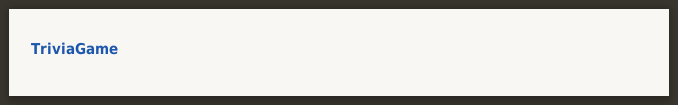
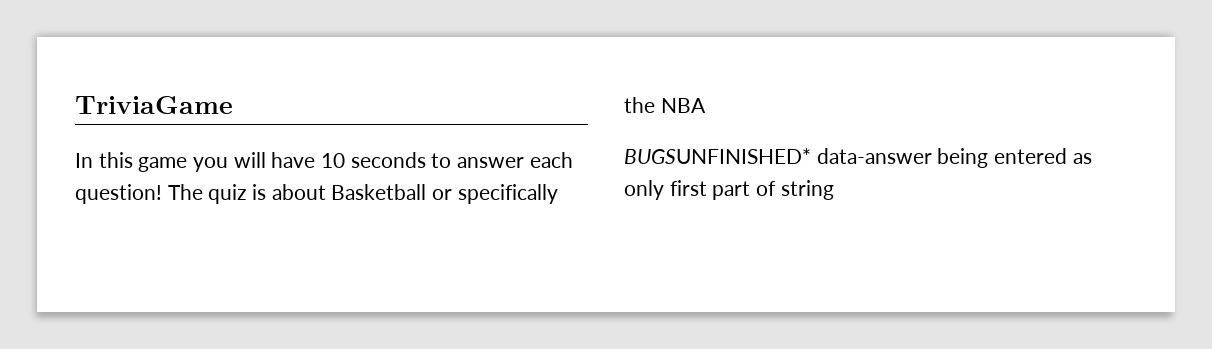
+ In this game you will have 10 seconds to answer each question! The quiz is about Basketball or specifically the NBA
+ BUGSUNFINISHED* data-answer being entered as only first part of string

